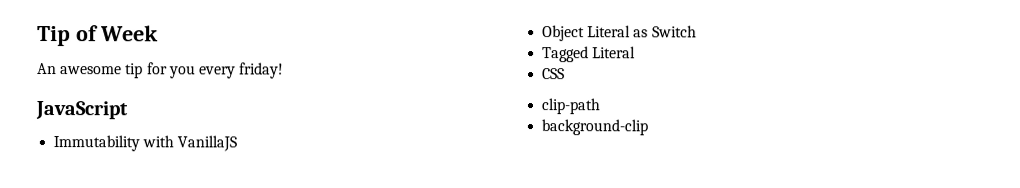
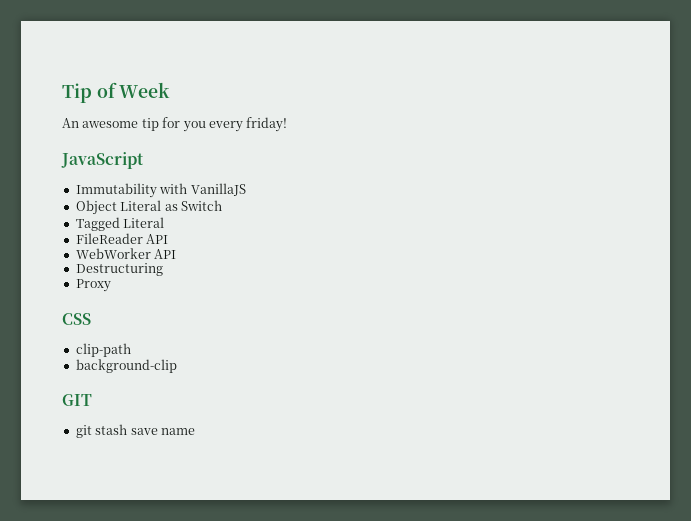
+ FileReader API
+ WebWorker API
+ Destructuring
+ Proxy
  CSS
  clip-path
  background-clip
+ GIT
+ git stash save name

